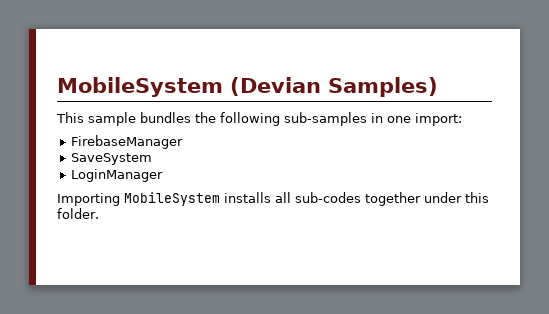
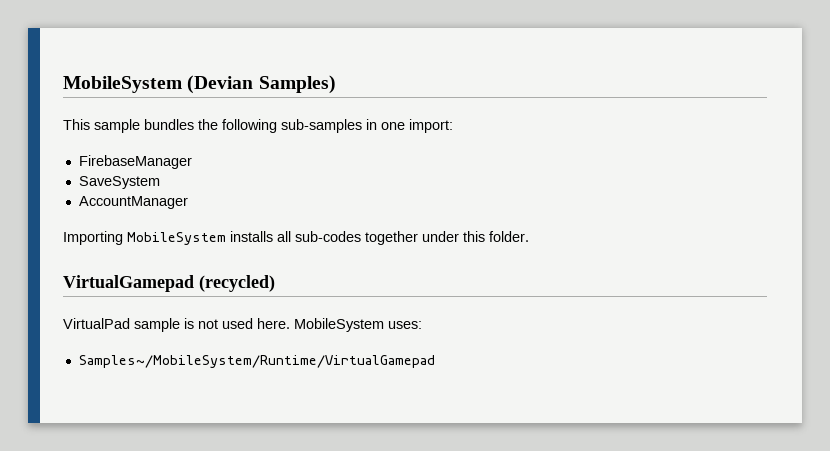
- LoginManager
+ AccountManager
+ VirtualGamepad (recycled)
+ VirtualPad sample is not used here. MobileSystem uses:
+ Samples~/MobileSystem/Runtime/VirtualGamepad

